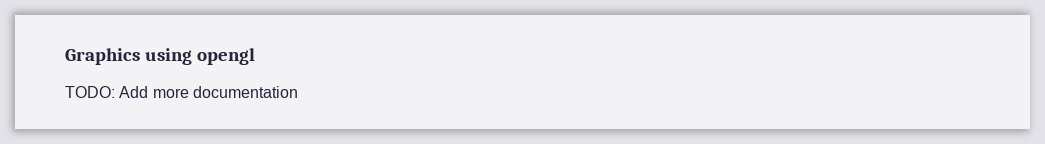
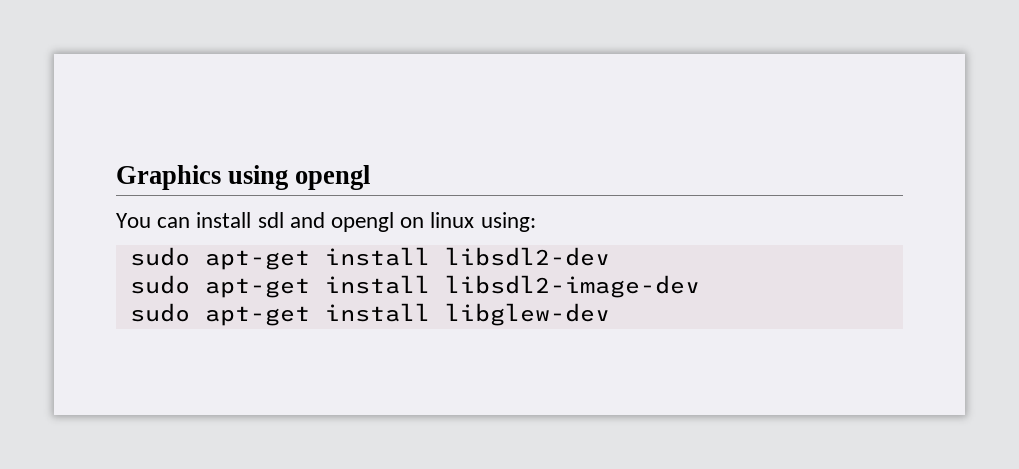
- TODO: Add more documentation
+ You can install sdl and opengl on linux using:
+ sudo apt-get install libsdl2-dev
+ sudo apt-get install libsdl2-image-dev
+ sudo apt-get install libglew-dev

